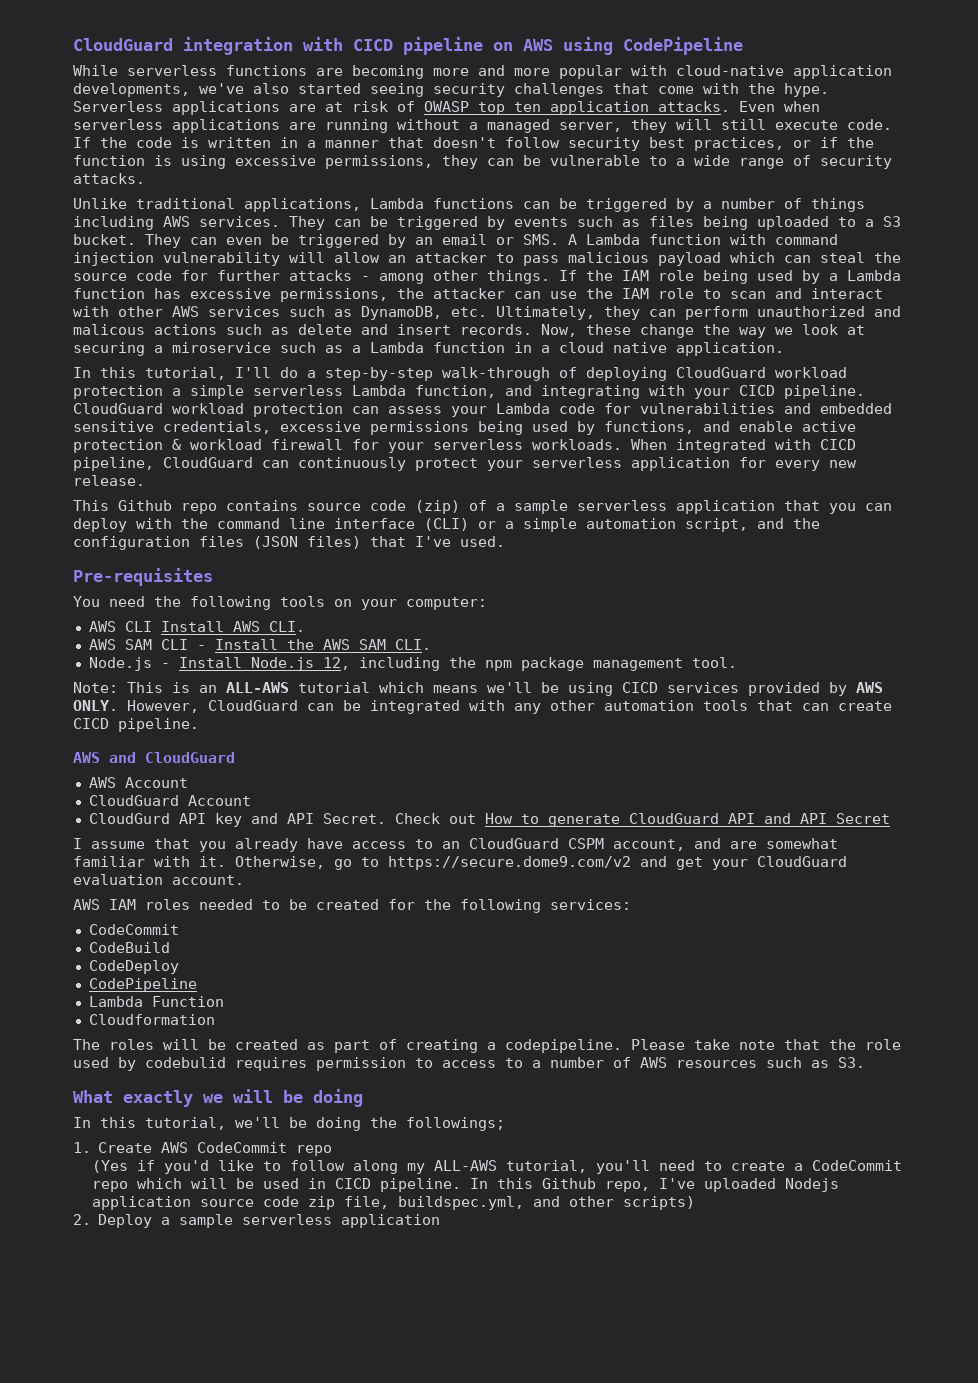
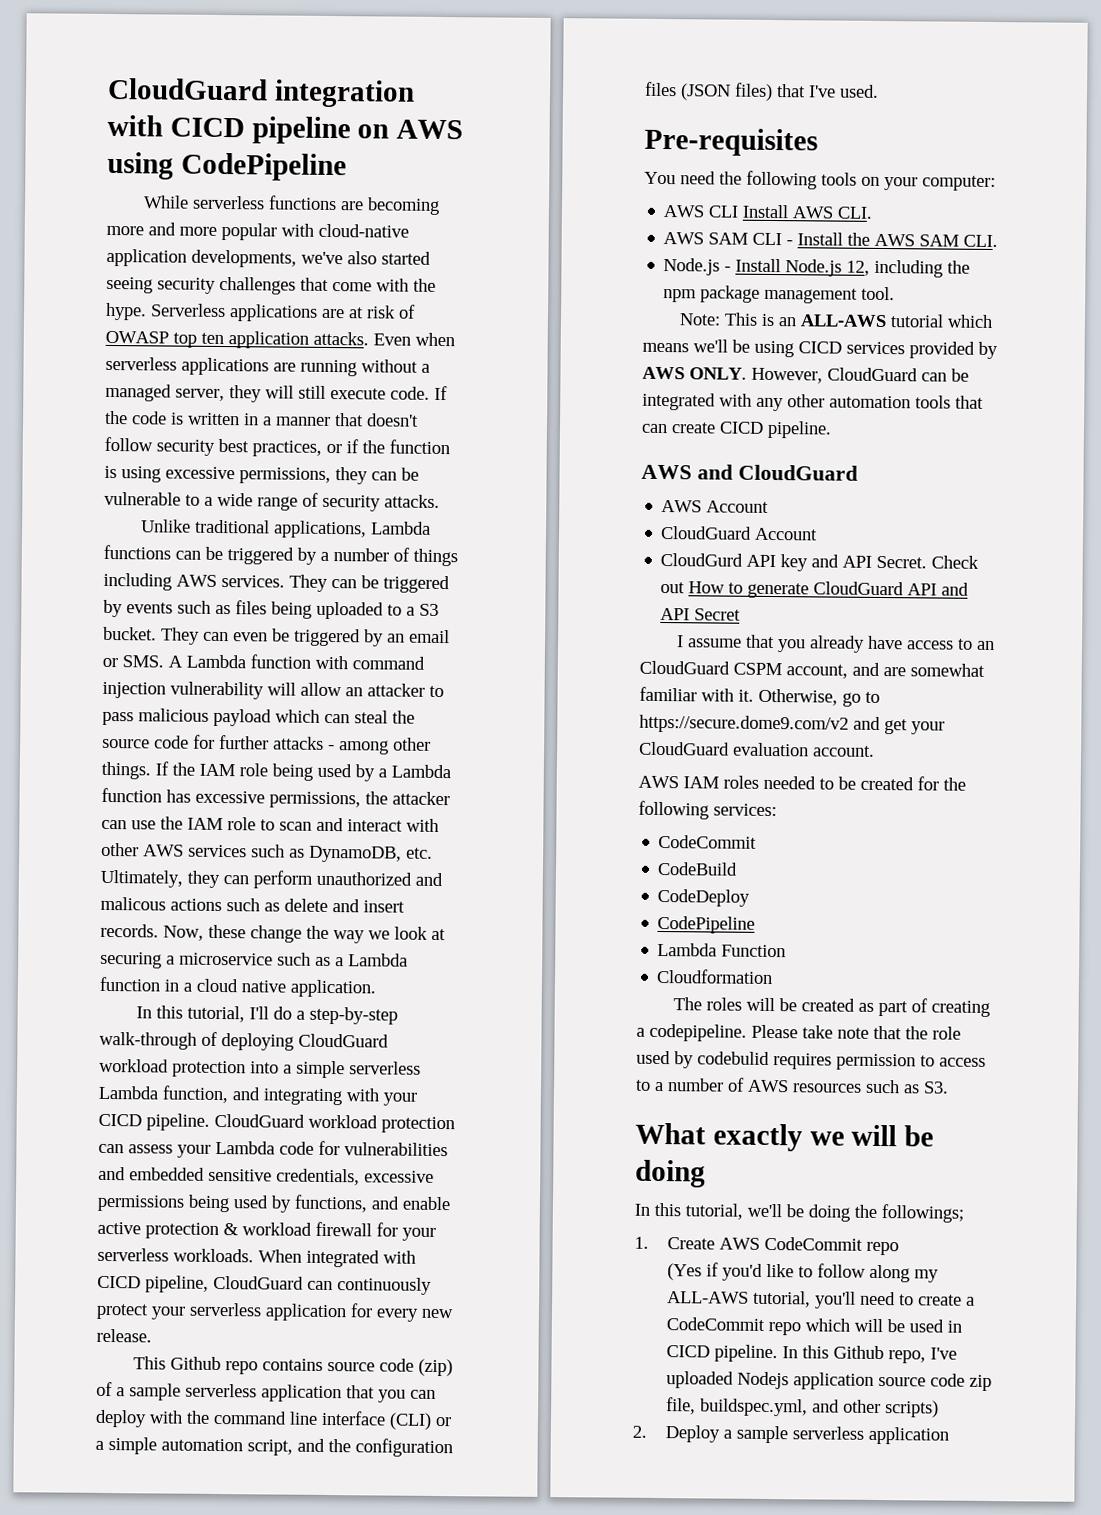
- Now, these change the way we look at securing a miroservice such as a Lambda function in a cloud native application.
+ Now, these change the way we look at securing a microservice such as a Lambda function in a cloud native application.
- In this tutorial, I'll do a step-by-step walk-through of deploying CloudGuard workload protection a simple serverless Lambda function, and integrating with your CICD pipeline.
+ In this tutorial, I'll do a step-by-step walk-through of deploying CloudGuard workload protection into a simple serverless Lambda function, and integrating with your CICD pipeline.

